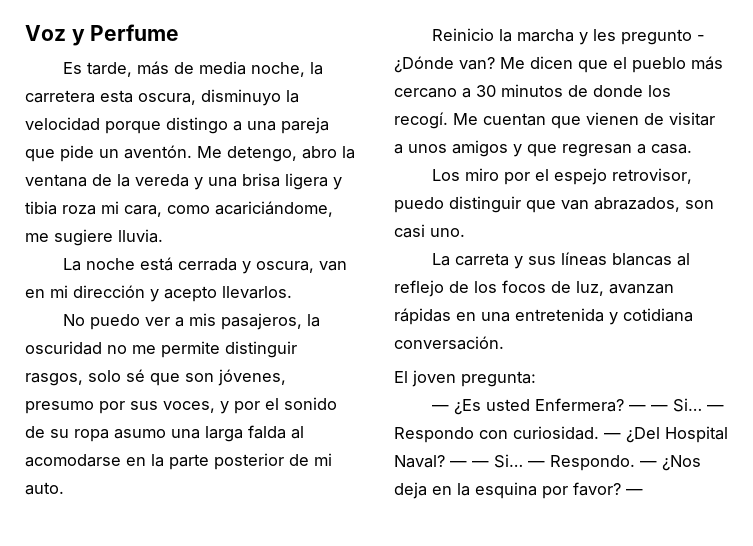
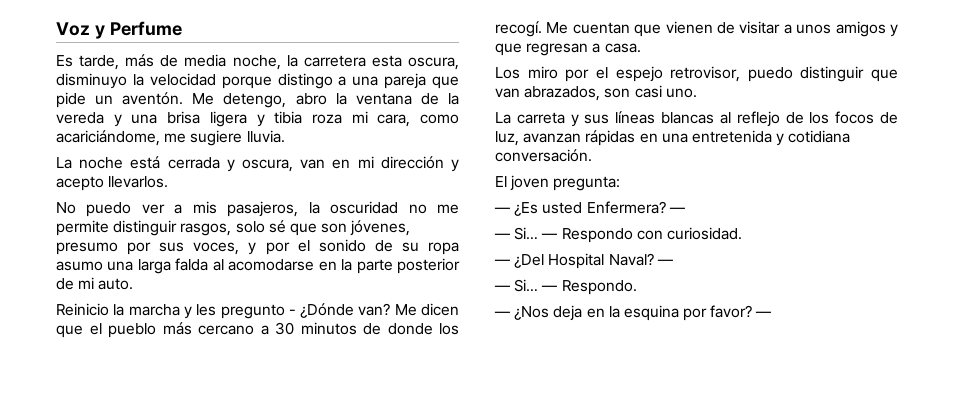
- — ¿Es usted Enfermera? — — Si…
+ — ¿Es usted Enfermera? —
+ — Si…
- — Respondo con curiosidad. — ¿Del Hospital Naval? — — Si…
+ — Respondo con curiosidad.
+ — ¿Del Hospital Naval? —
+ — Si…
- — Respondo. — ¿Nos deja en la esquina por favor?
+ — Respondo.
+ — ¿Nos deja en la esquina por favor?

